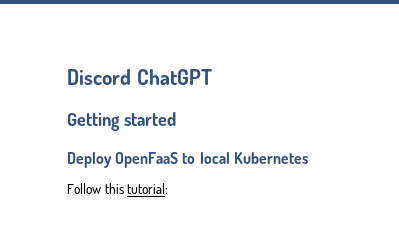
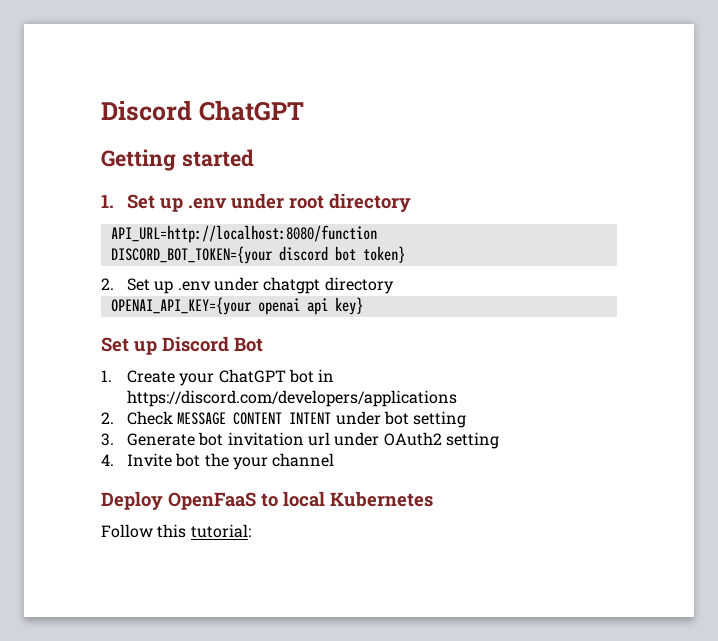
+ 1. Set up .env under root directory
+ API_URL=http://localhost:8080/function
+ DISCORD_BOT_TOKEN={your discord bot token}
+ 2. Set up .env under chatgpt directory
+ OPENAI_API_KEY={your openai api key}
+ Set up Discord Bot
+ 1. Create your ChatGPT bot in https://discord.com/developers/applications
+ 2. Check MESSAGE CONTENT INTENT under bot setting
+ 3. Generate bot invitation url under OAuth2 setting
+ 4. Invite bot the your channel

